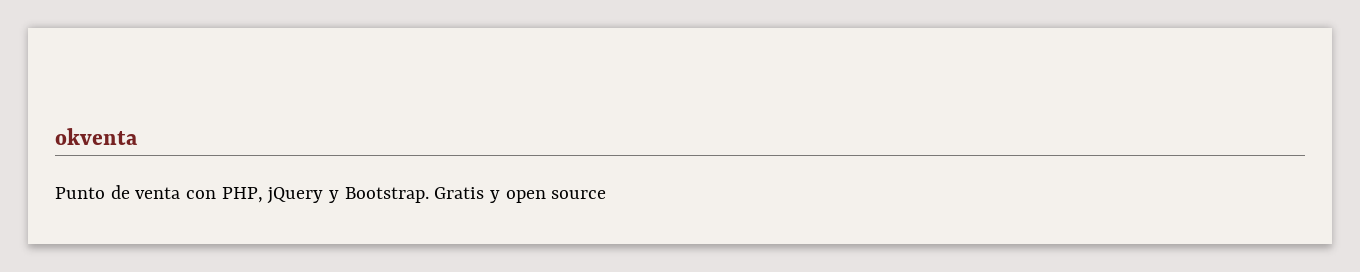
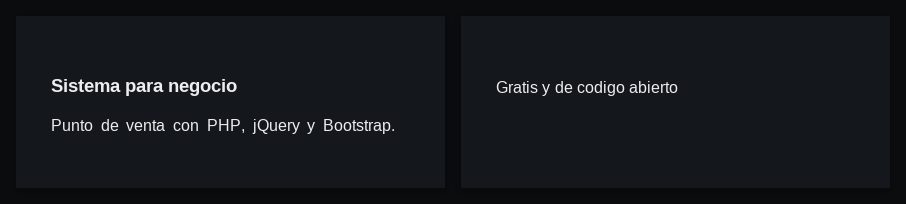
- okventa
+ Sistema para negocio
- Gratis y open source
+ Gratis y de codigo abierto

